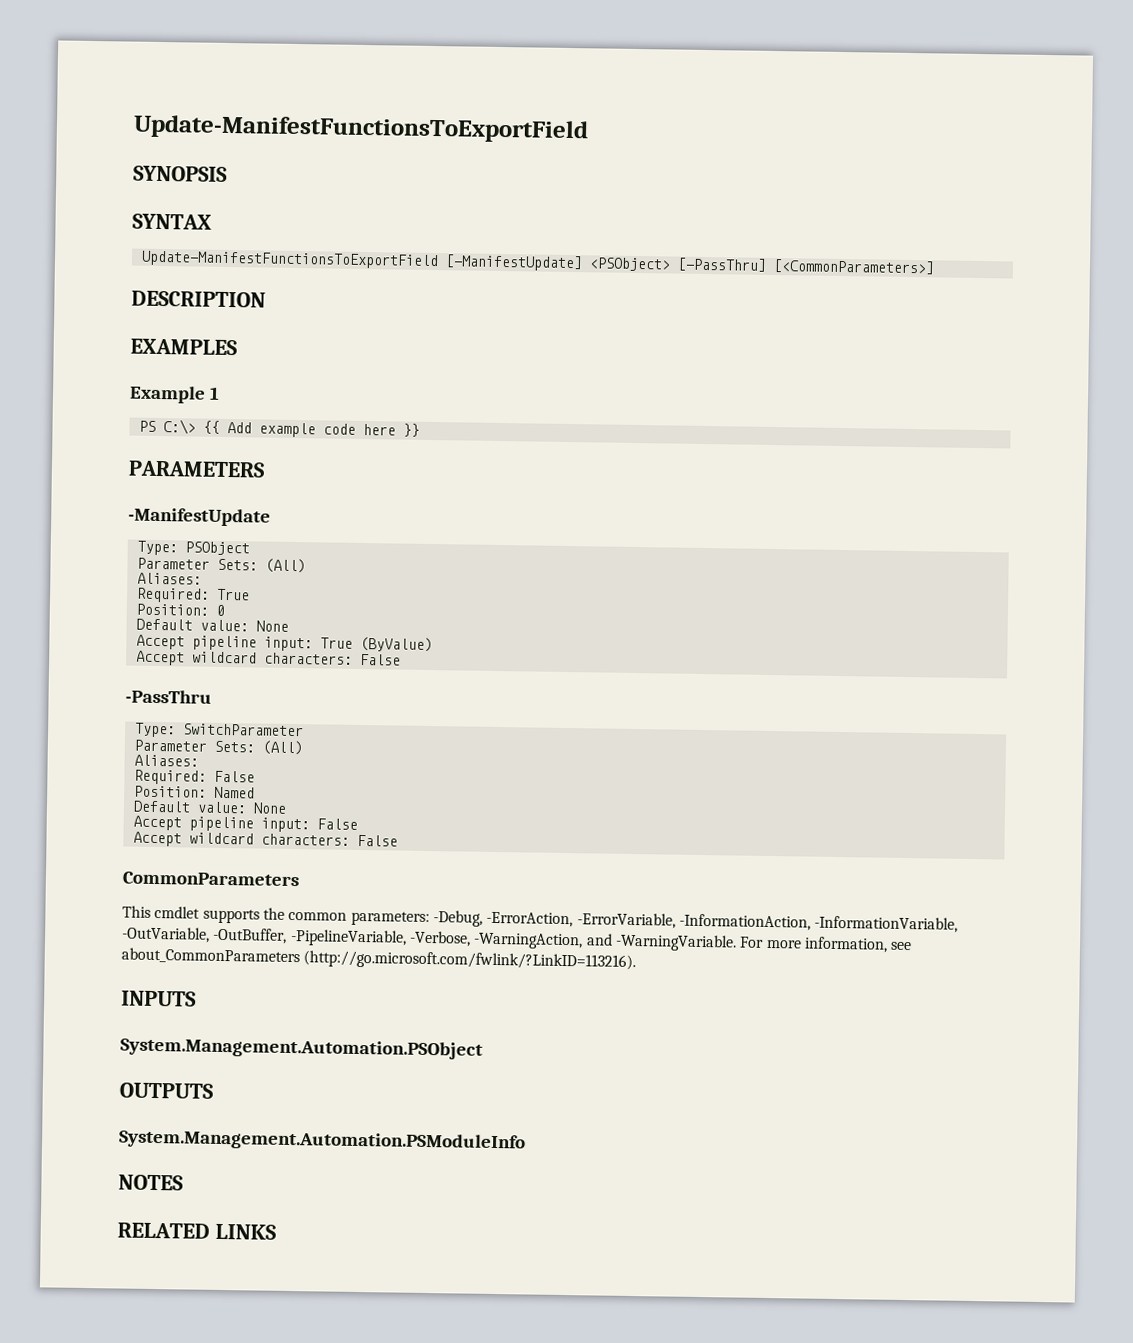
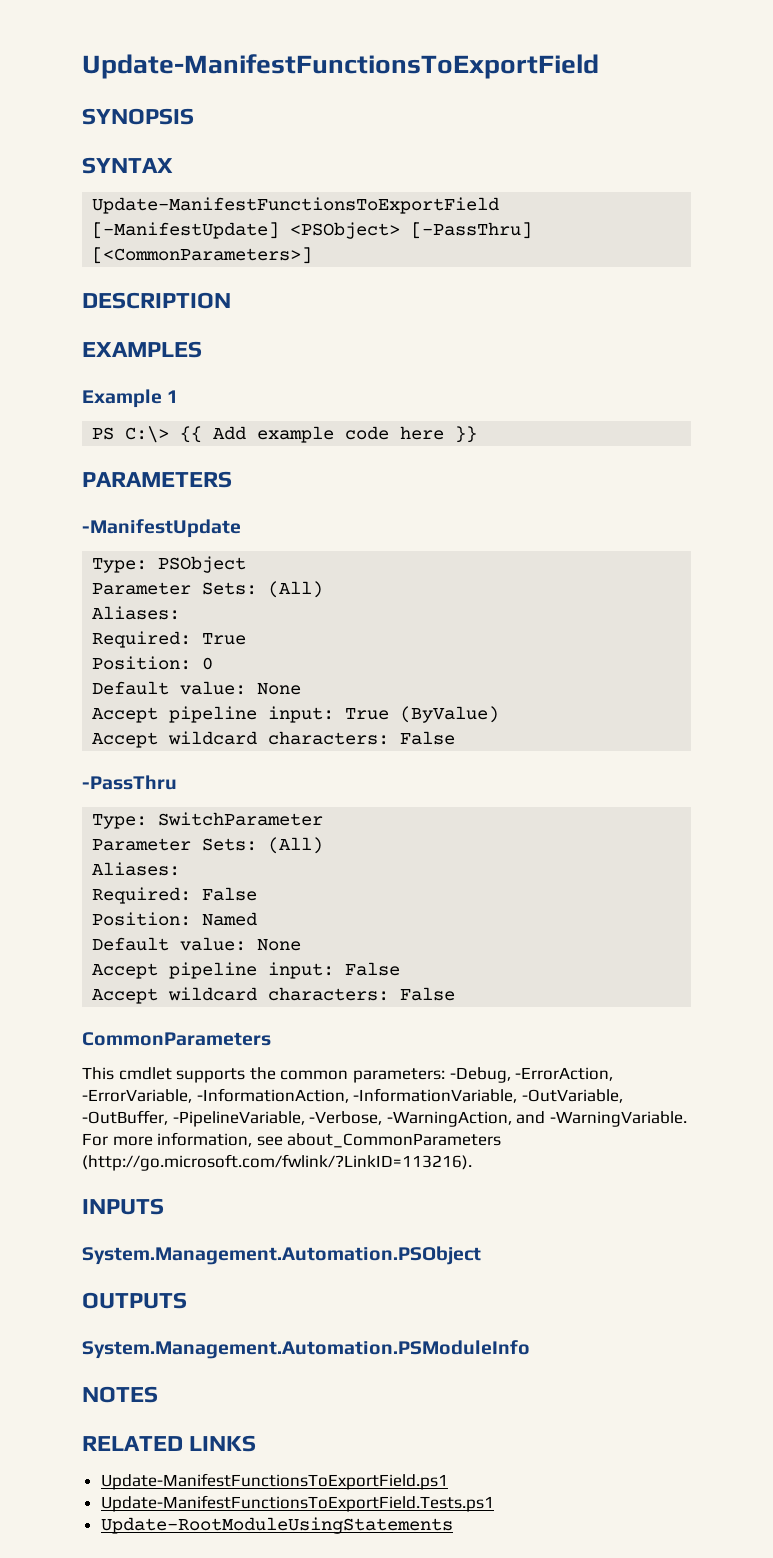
+ Update-ManifestFunctionsToExportField.ps1
+ Update-ManifestFunctionsToExportField.Tests.ps1
+ Update-RootModuleUsingStatements

